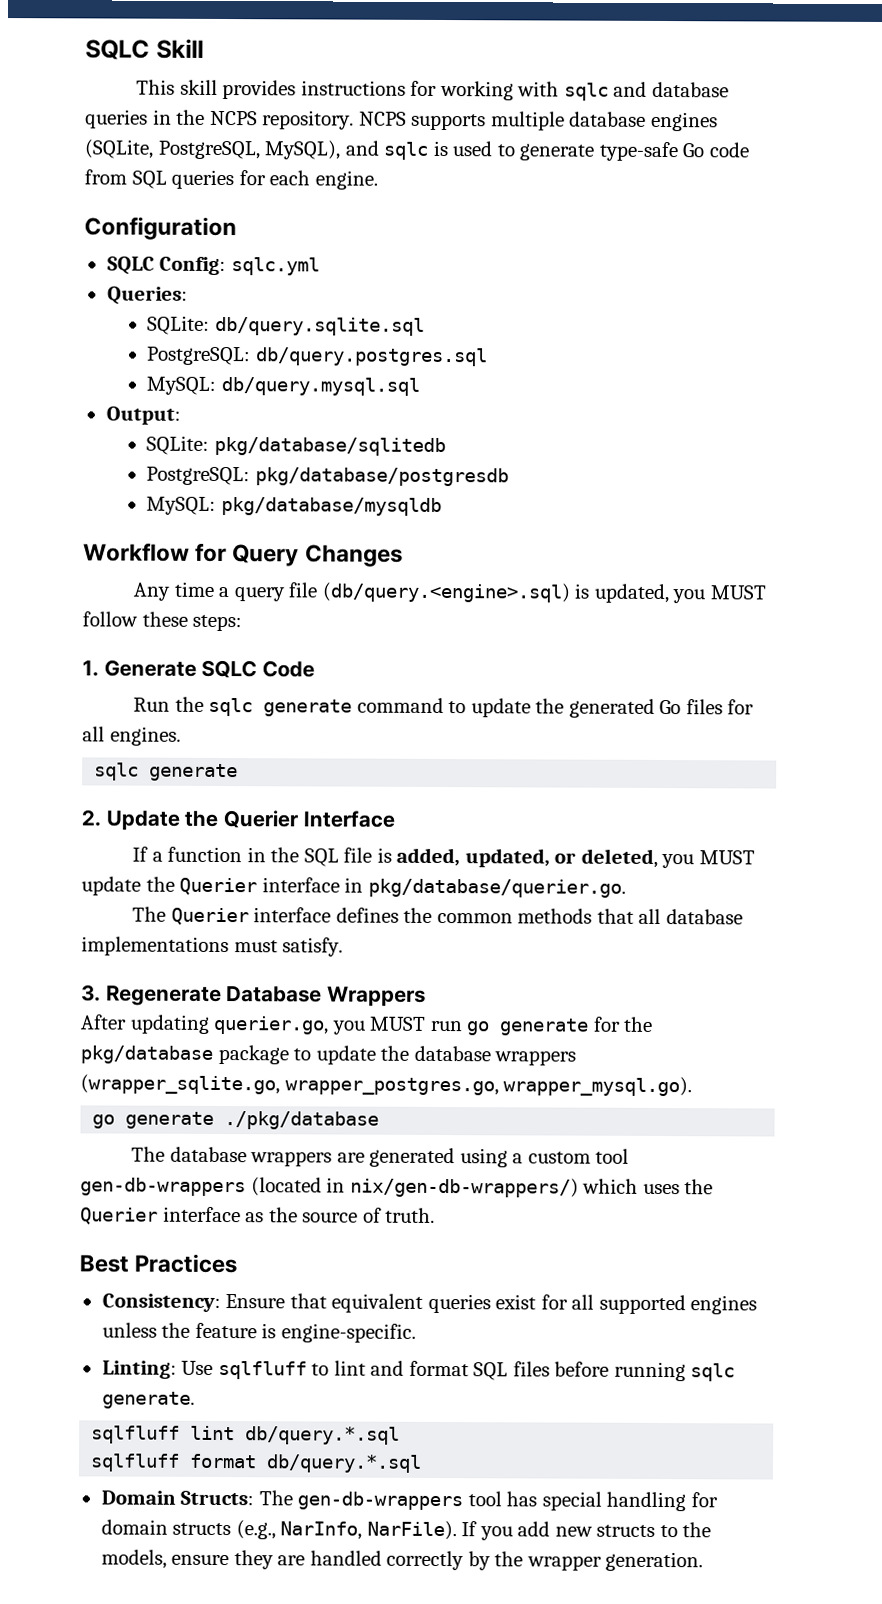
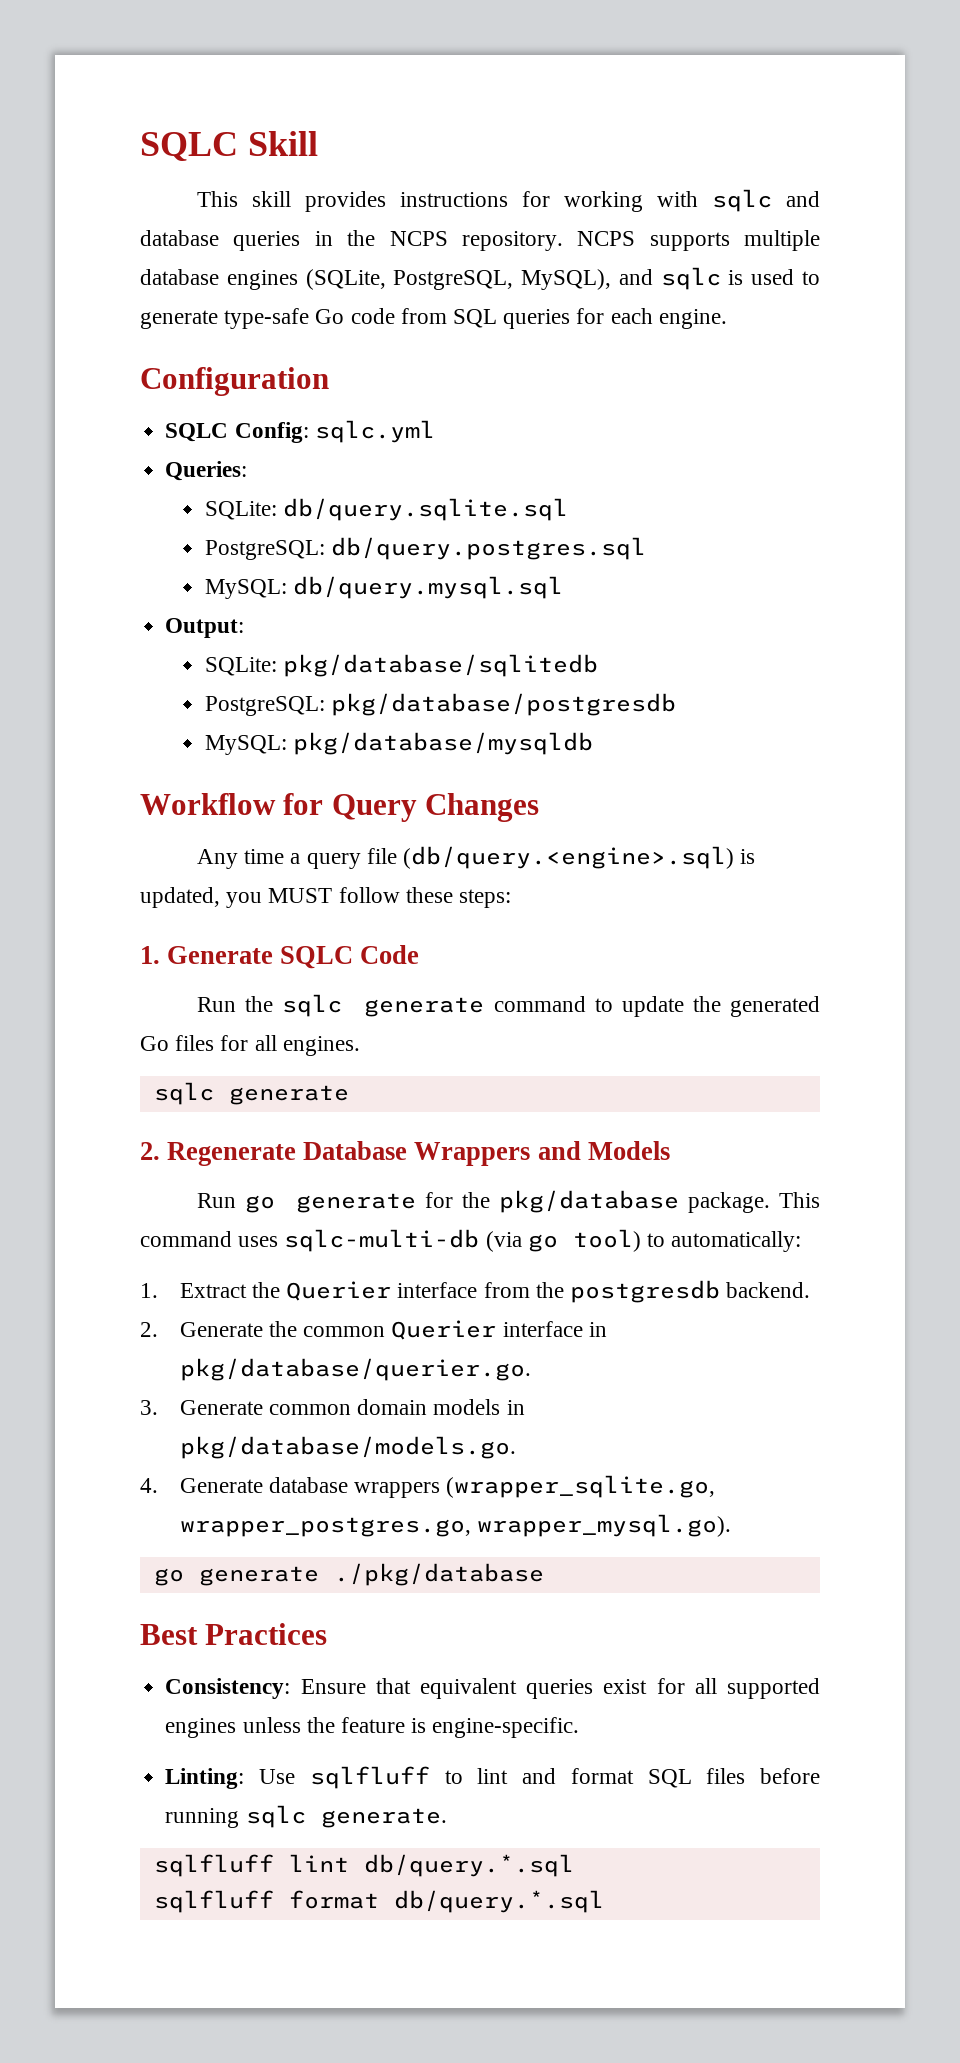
- 2. Update the Querier Interface
- If a function in the SQL file is added, updated, or deleted, you MUST update the Querier interface in pkg/database/querier.go.
- The Querier interface defines the common methods that all database implementations must satisfy.
- 3. Regenerate Database Wrappers
- After updating querier.go, you MUST run go generate for the pkg/database package to update the database wrappers (wrapper_sqlite.go, wrapper_postgres.go, wrapper_mysql.go).
+ 2. Regenerate Database Wrappers and Models
+ Run go generate for the pkg/database package. This command uses sqlc-multi-db (via go tool) to automatically:
+ 1. Extract the Querier interface from the postgresdb backend.
+ 2. Generate the common Querier interface in pkg/database/querier.go.
+ 3. Generate common domain models in pkg/database/models.go.
+ 4. Generate database wrappers (wrapper_sqlite.go, wrapper_postgres.go, wrapper_mysql.go).
- The database wrappers are generated using a custom tool gen-db-wrappers (located in nix/gen-db-wrappers/) which uses the Querier interface as the source of truth.
- Domain Structs: The gen-db-wrappers tool has special handling for domain structs (e.g., NarInfo, NarFile). If you add new structs to the models, ensure they are handled correctly by the wrapper generation.

